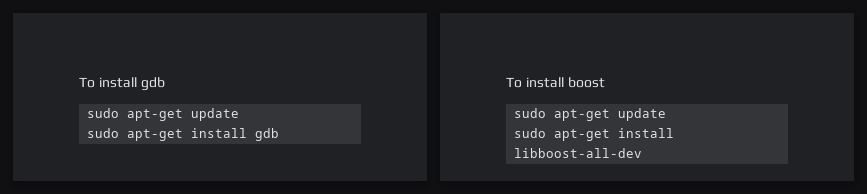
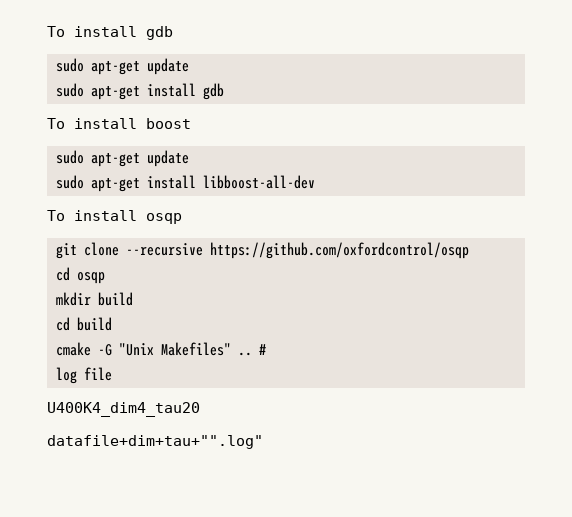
+ To install osqp
+ git clone --recursive https://github.com/oxfordcontrol/osqp
+ cd osqp
+ mkdir build
+ cd build
+ cmake -G "Unix Makefiles" .. #
+ log file
+ U400K4_dim4_tau20
+ datafile+dim+tau+"".log"

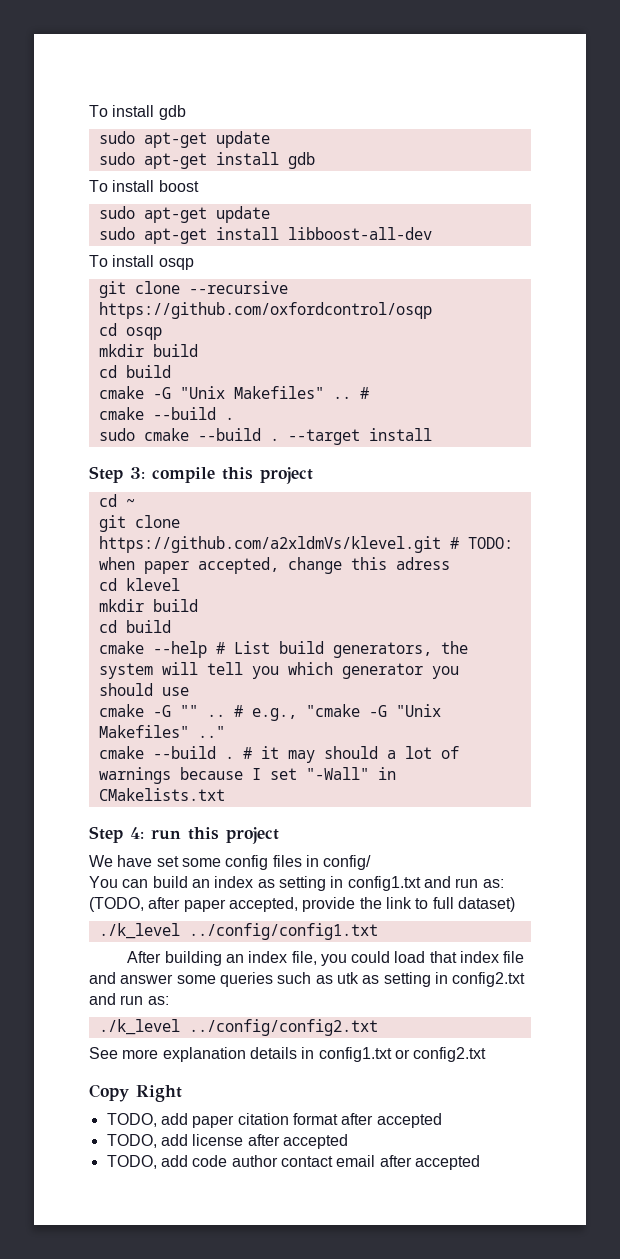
  cmake -G "Unix Makefiles" .. #
- log file
- U400K4_dim4_tau20
- datafile+dim+tau+"".log"
+ cmake --build .
+ sudo cmake --build . --target install
+ Step 3: compile this project
+ cd ~
+ git clone https://github.com/a2xldmVs/klevel.git # TODO: when paper accepted, change this adress
+ cd klevel
+ mkdir build
+ cd build
+ cmake --help # List build generators, the system will tell you which generator you should use
+ cmake -G "" .. # e.g., "cmake -G "Unix Makefiles" .."
+ cmake --build . # it may should a lot of warnings because I set "-Wall" in CMakelists.txt
+ Step 4: run this project
+ We have set some config files in config/
+ You can build an index as setting in config1.txt and run as: (TODO, after paper accepted, provide the link to full dataset)
+ ./k_level ../config/config1.txt
+ After building an index file, you could load that index file and answer some queries such as utk as setting in config2.txt and run as:
+ ./k_level ../config/config2.txt
+ See more explanation details in config1.txt or config2.txt
+ Copy Right
+ TODO, add paper citation format after accepted
+ TODO, add license after accepted
+ TODO, add code author contact email after accepted

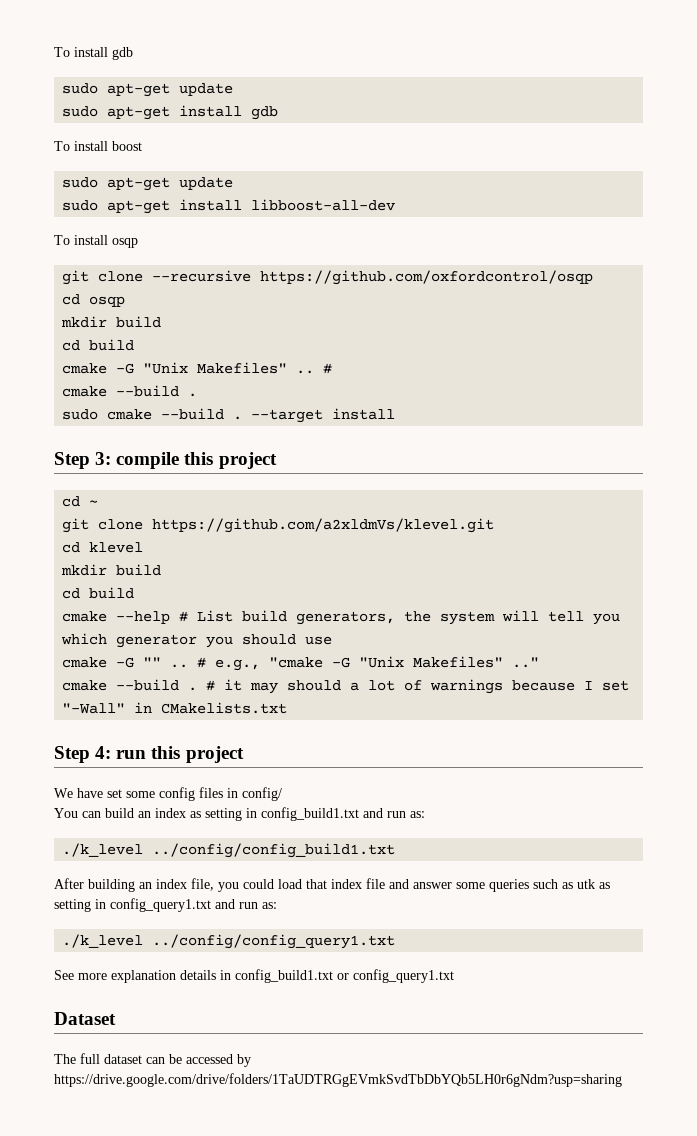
- git clone https://github.com/a2xldmVs/klevel.git # TODO: when paper accepted, change this adress
+ git clone https://github.com/a2xldmVs/klevel.git
- You can build an index as setting in config1.txt and run as: (TODO, after paper accepted, provide the link to full dataset)
- ./k_level ../config/config1.txt
+ You can build an index as setting in config_build1.txt and run as:
+ ./k_level ../config/config_build1.txt
- After building an index file, you could load that index file and answer some queries such as utk as setting in config2.txt and run as:
- ./k_level ../config/config2.txt
+ After building an index file, you could load that index file and answer some queries such as utk as setting in config_query1.txt and run as:
+ ./k_level ../config/config_query1.txt
- See more explanation details in config1.txt or config2.txt
- Copy Right
- TODO, add paper citation format after accepted
- TODO, add license after accepted
- TODO, add code author contact email after accepted
+ See more explanation details in config_build1.txt or config_query1.txt
+ Dataset
+ The full dataset can be accessed by https://drive.google.com/drive/folders/1TaUDTRGgEVmkSvdTbDbYQb5LH0r6gNdm?usp=sharing

